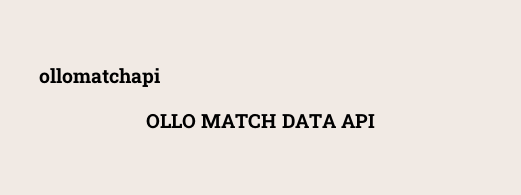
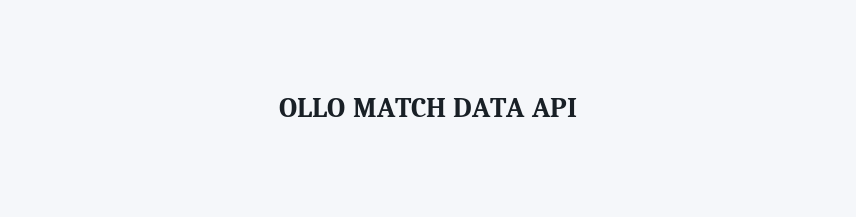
- ollomatchapi

